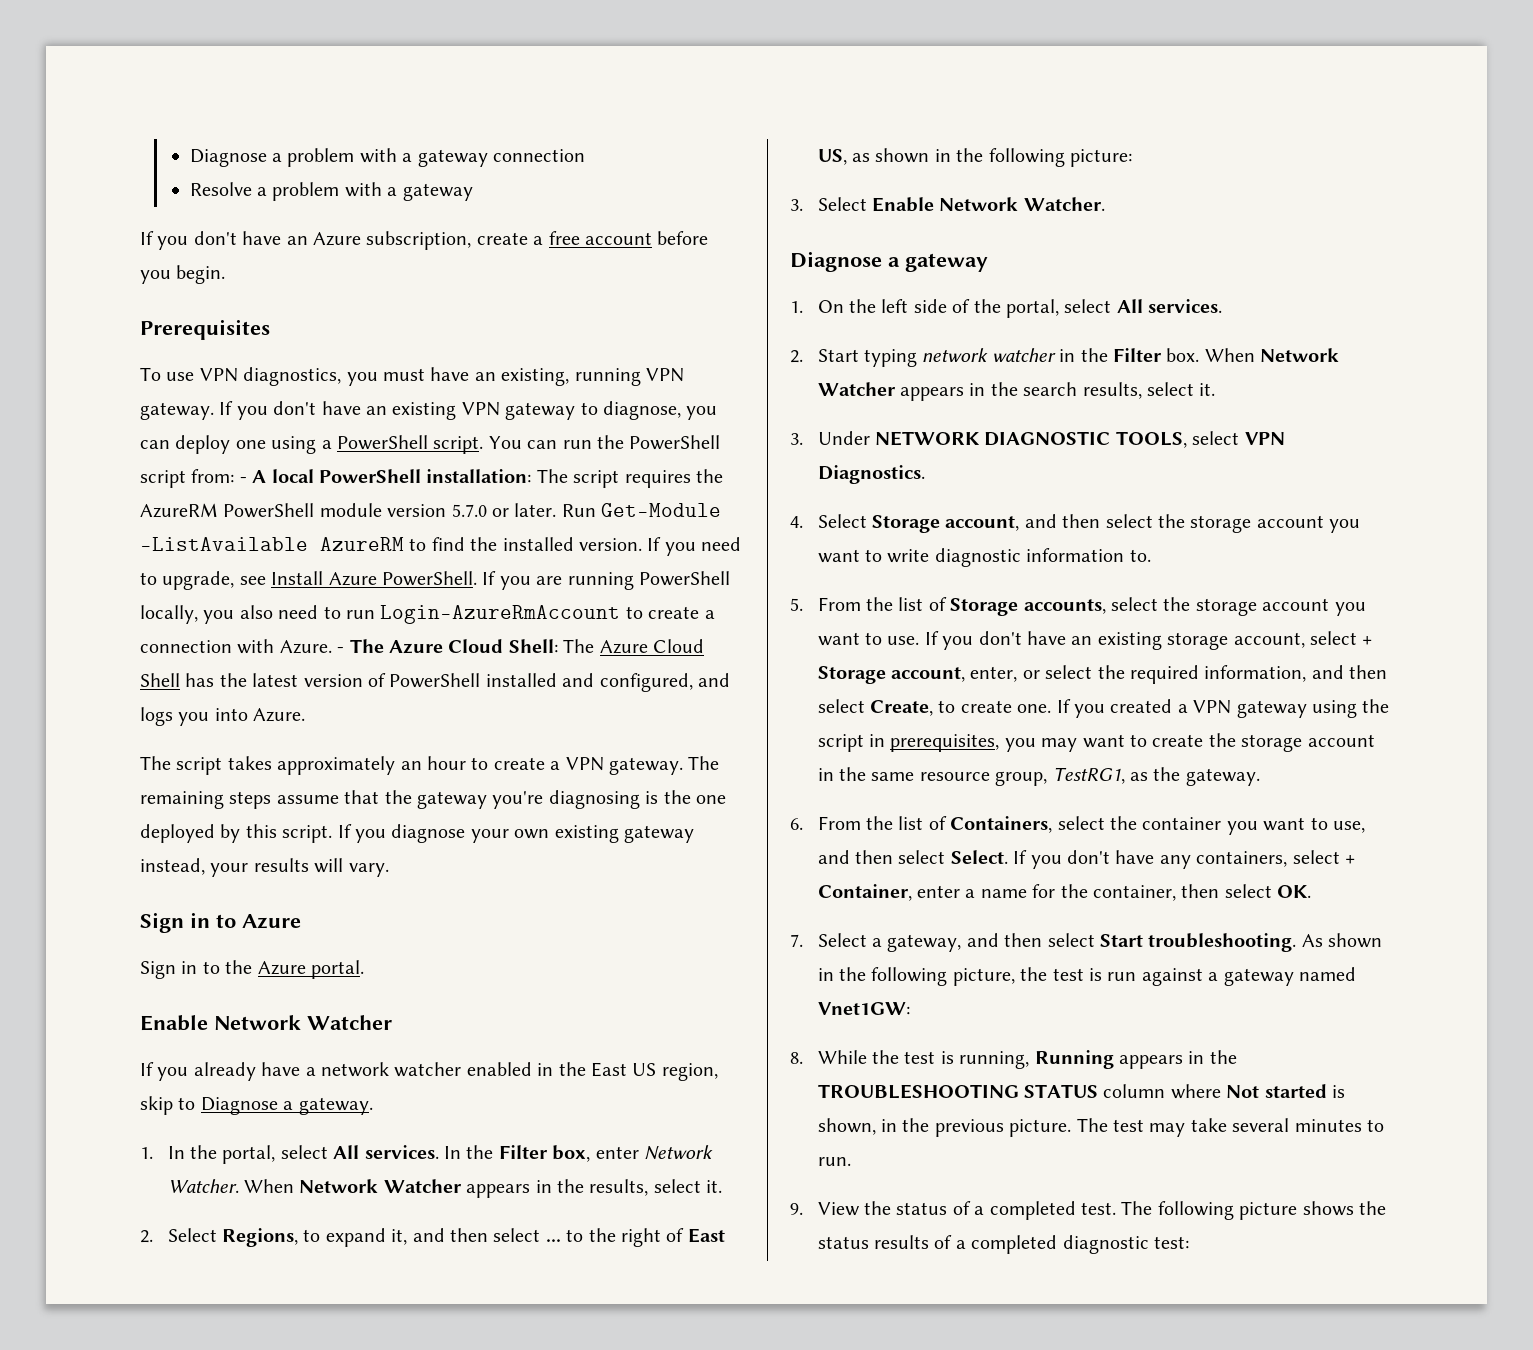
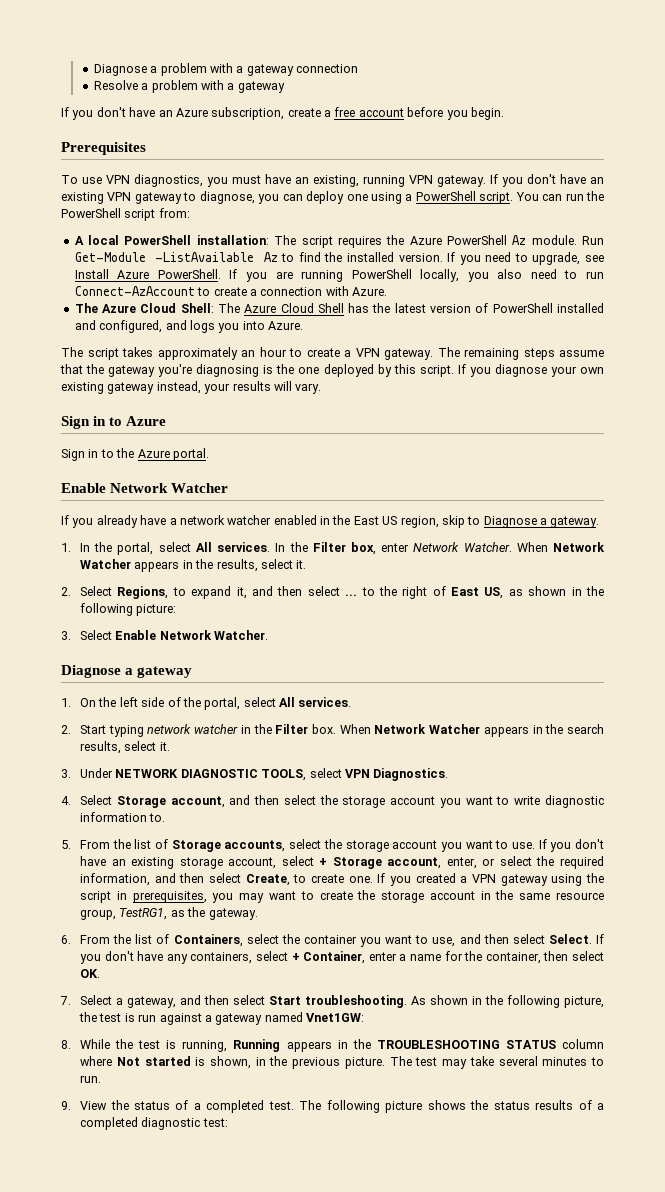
- You can run the PowerShell script from: - A local PowerShell installation: The script requires the AzureRM PowerShell module version 5.7.0 or later.
+ You can run the PowerShell script from:
+ A local PowerShell installation: The script requires the Azure PowerShell Az module.
- Run Get-Module -ListAvailable AzureRM to find the installed version.
+ Run Get-Module -ListAvailable Az to find the installed version.
- If you are running PowerShell locally, you also need to run Login-AzureRmAccount to create a connection with Azure. - The Azure Cloud Shell: The Azure Cloud Shell has the latest version of PowerShell installed and configured, and logs you into Azure.
+ If you are running PowerShell locally, you also need to run Connect-AzAccount to create a connection with Azure.
+ The Azure Cloud Shell: The Azure Cloud Shell has the latest version of PowerShell installed and configured, and logs you into Azure.

